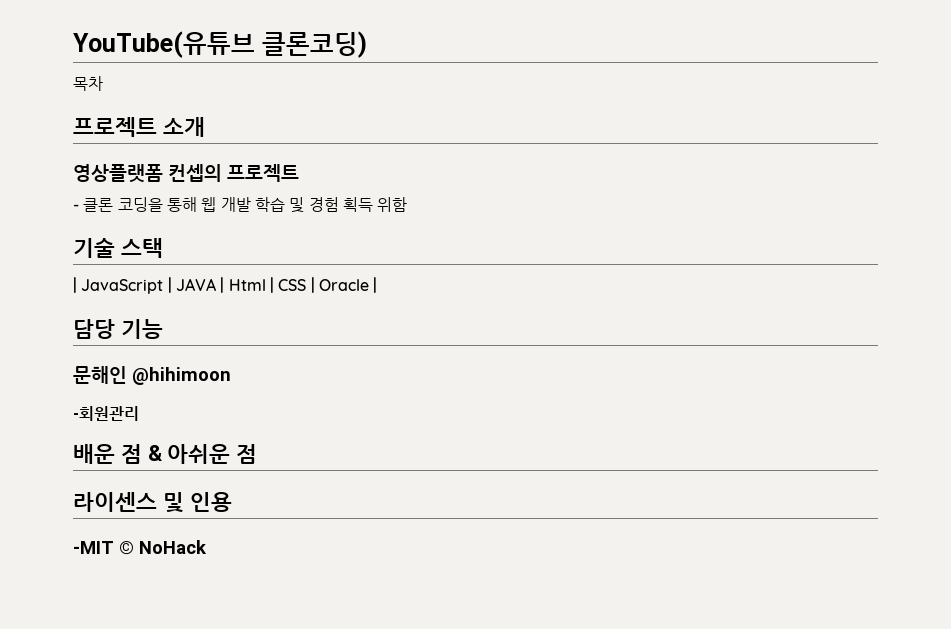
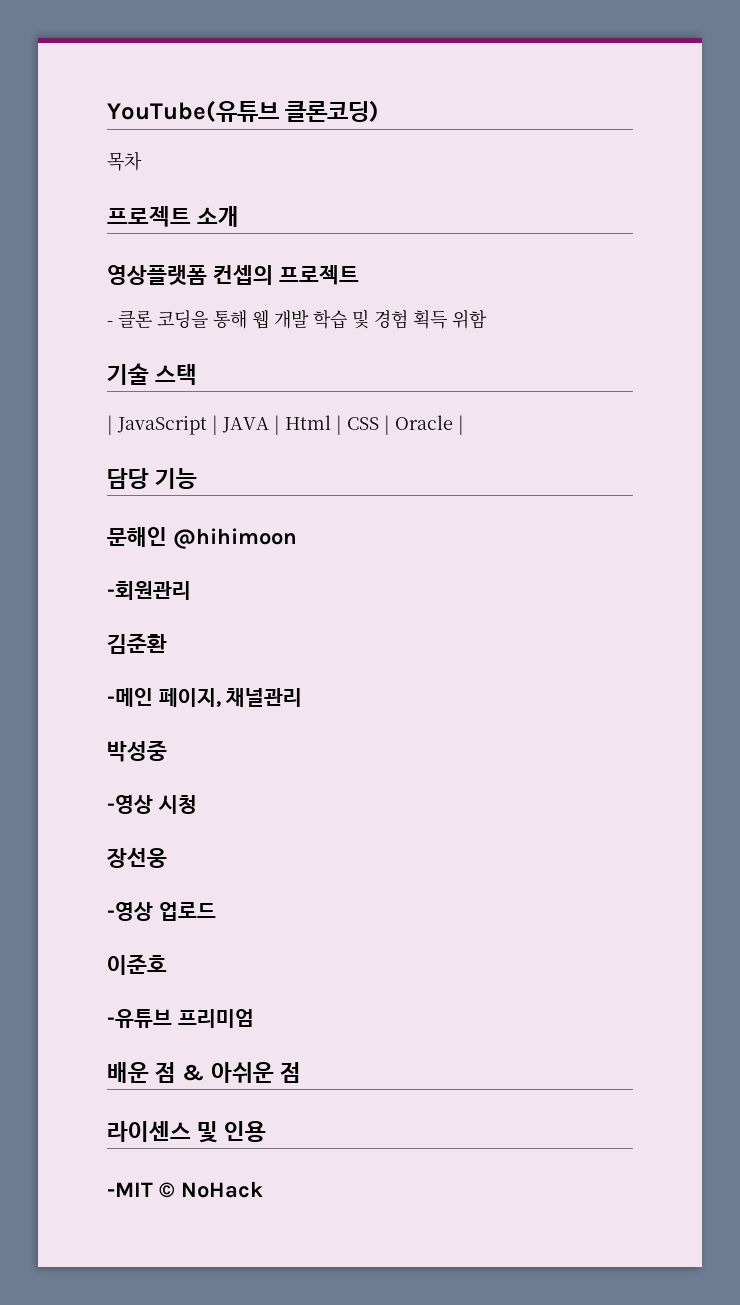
+ 김준환
+ -메인 페이지, 채널관리
+ 박성중
+ -영상 시청
+ 장선웅
+ -영상 업로드
+ 이준호
+ -유튜브 프리미엄

